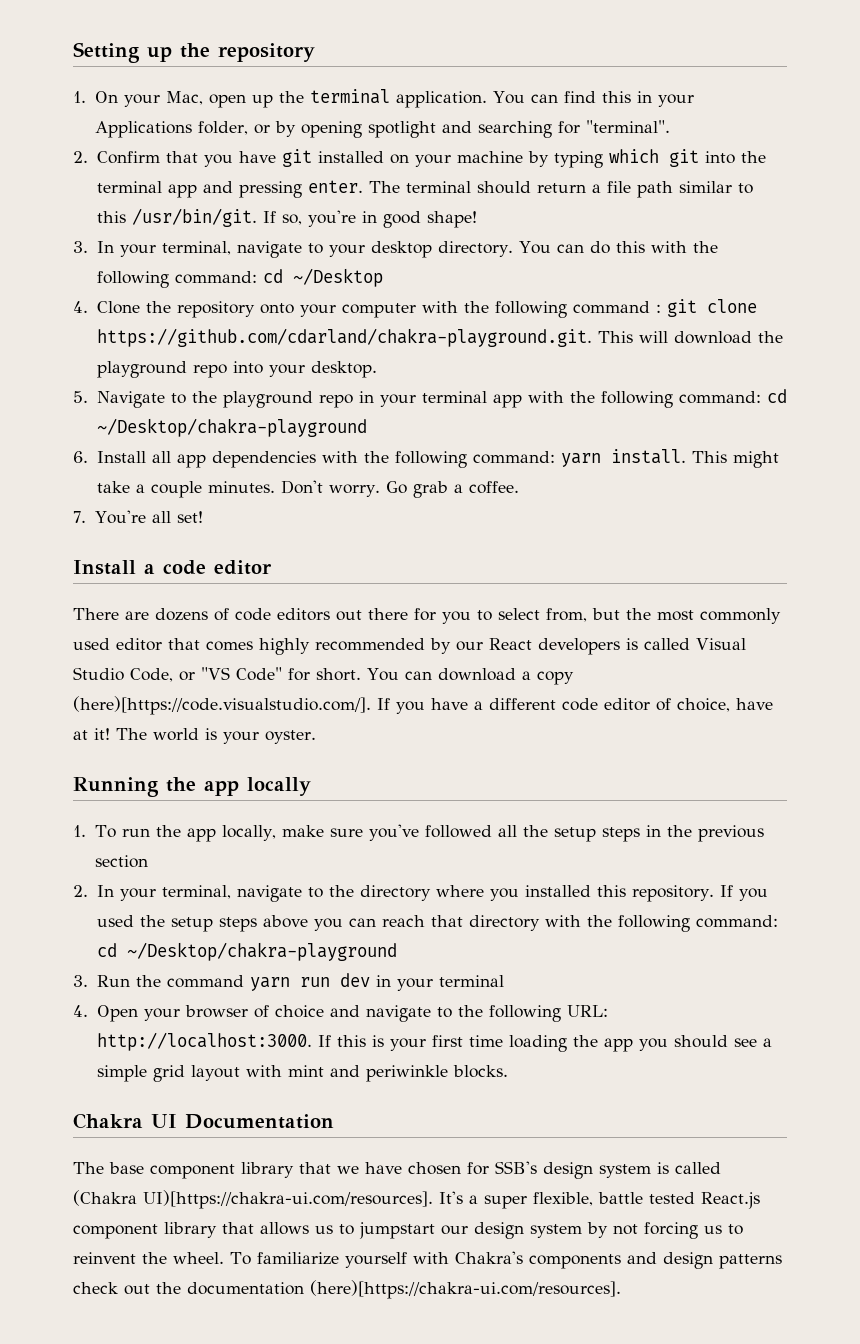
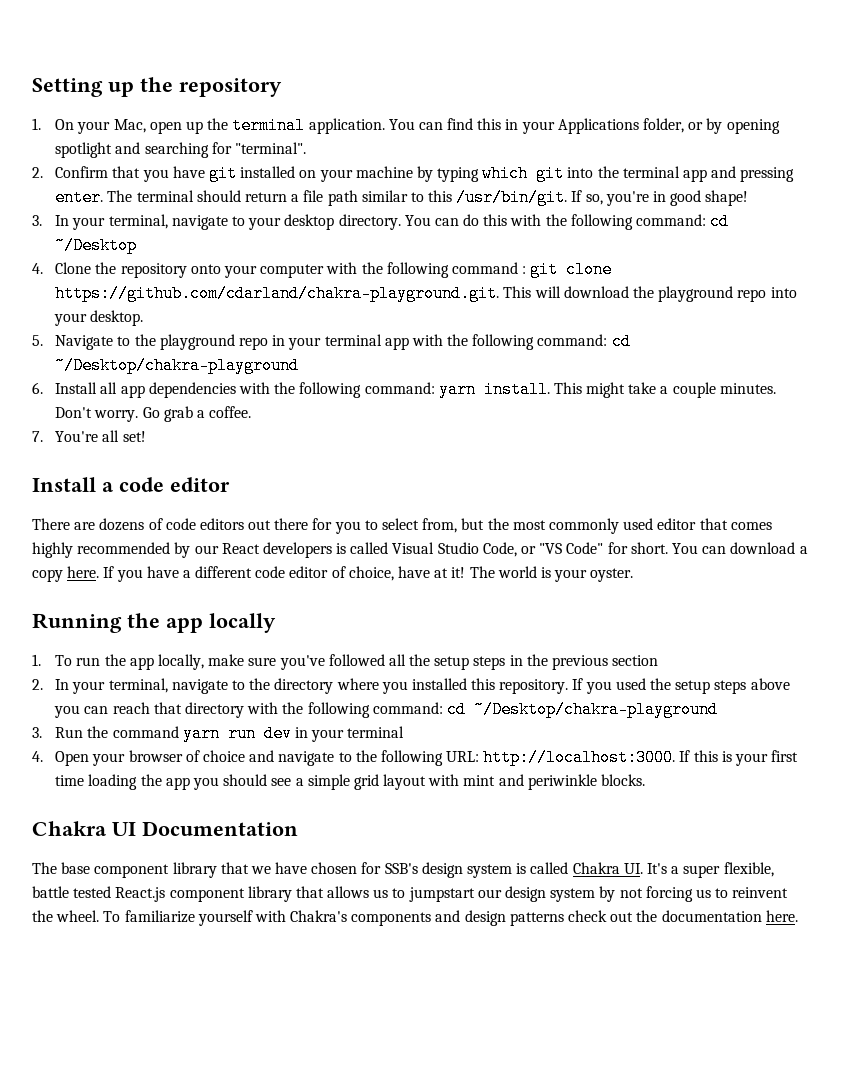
- You can download a copy (here)[https://code.visualstudio.com/]. If you have a different code editor of choice, have at it!
+ You can download a copy here. If you have a different code editor of choice, have at it!
- The base component library that we have chosen for SSB's design system is called (Chakra UI)[https://chakra-ui.com/resources]. It's a super flexible, battle tested React.js component library that allows us to jumpstart our design system by not forcing us to reinvent the wheel.
+ The base component library that we have chosen for SSB's design system is called Chakra UI. It's a super flexible, battle tested React.js component library that allows us to jumpstart our design system by not forcing us to reinvent the wheel.
- To familiarize yourself with Chakra's components and design patterns check out the documentation (here)[https://chakra-ui.com/resources].
+ To familiarize yourself with Chakra's components and design patterns check out the documentation here.

